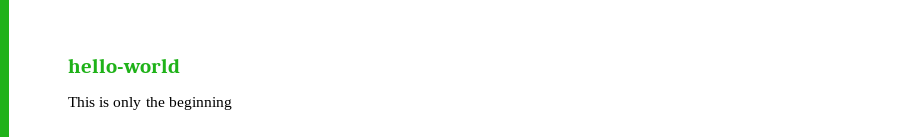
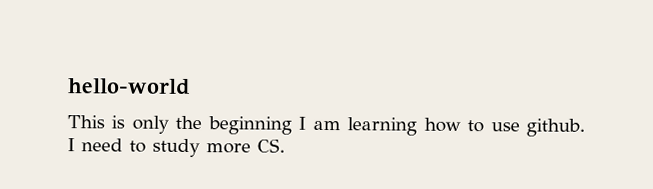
- This is only the beginning
+ This is only the beginning I am learning how to use github. I need to study more CS.

